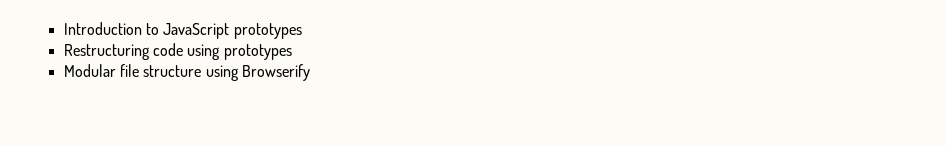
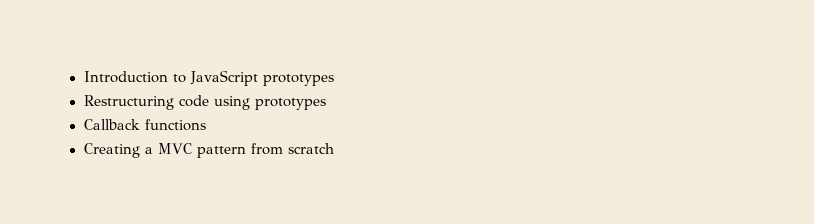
- Modular file structure using Browserify
+ Callback functions
+ Creating a MVC pattern from scratch

